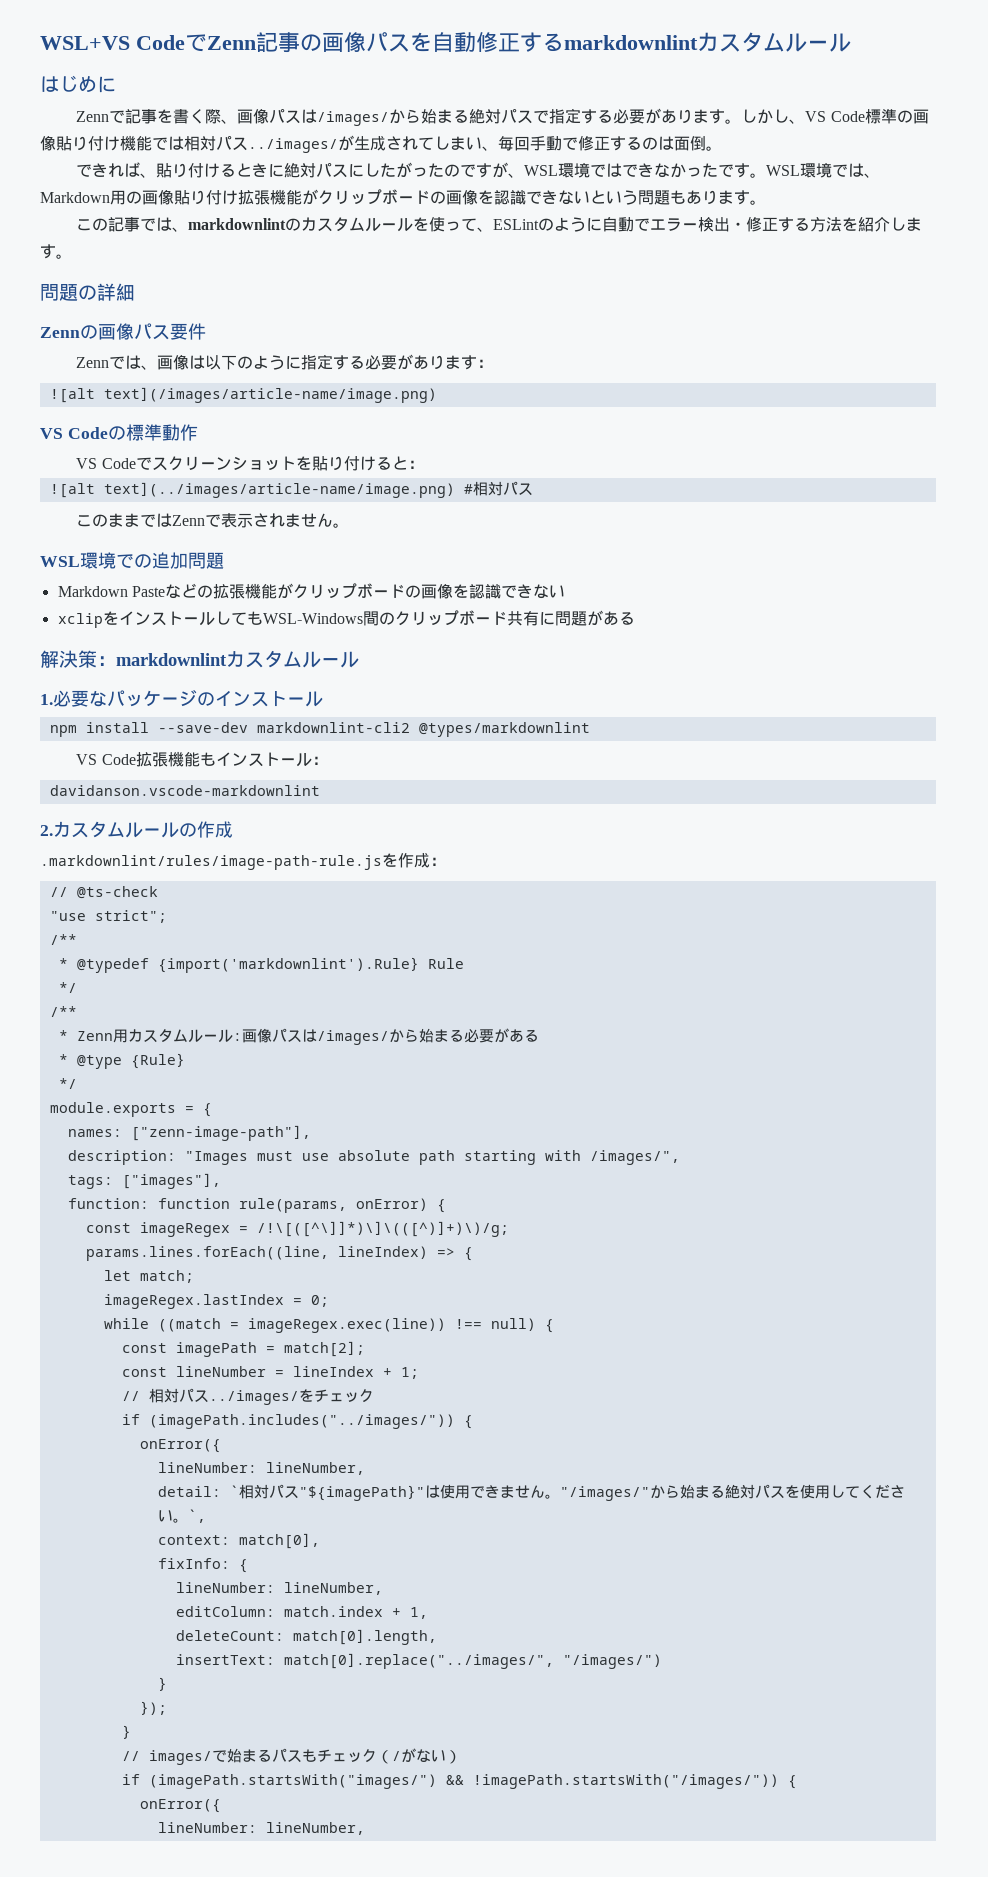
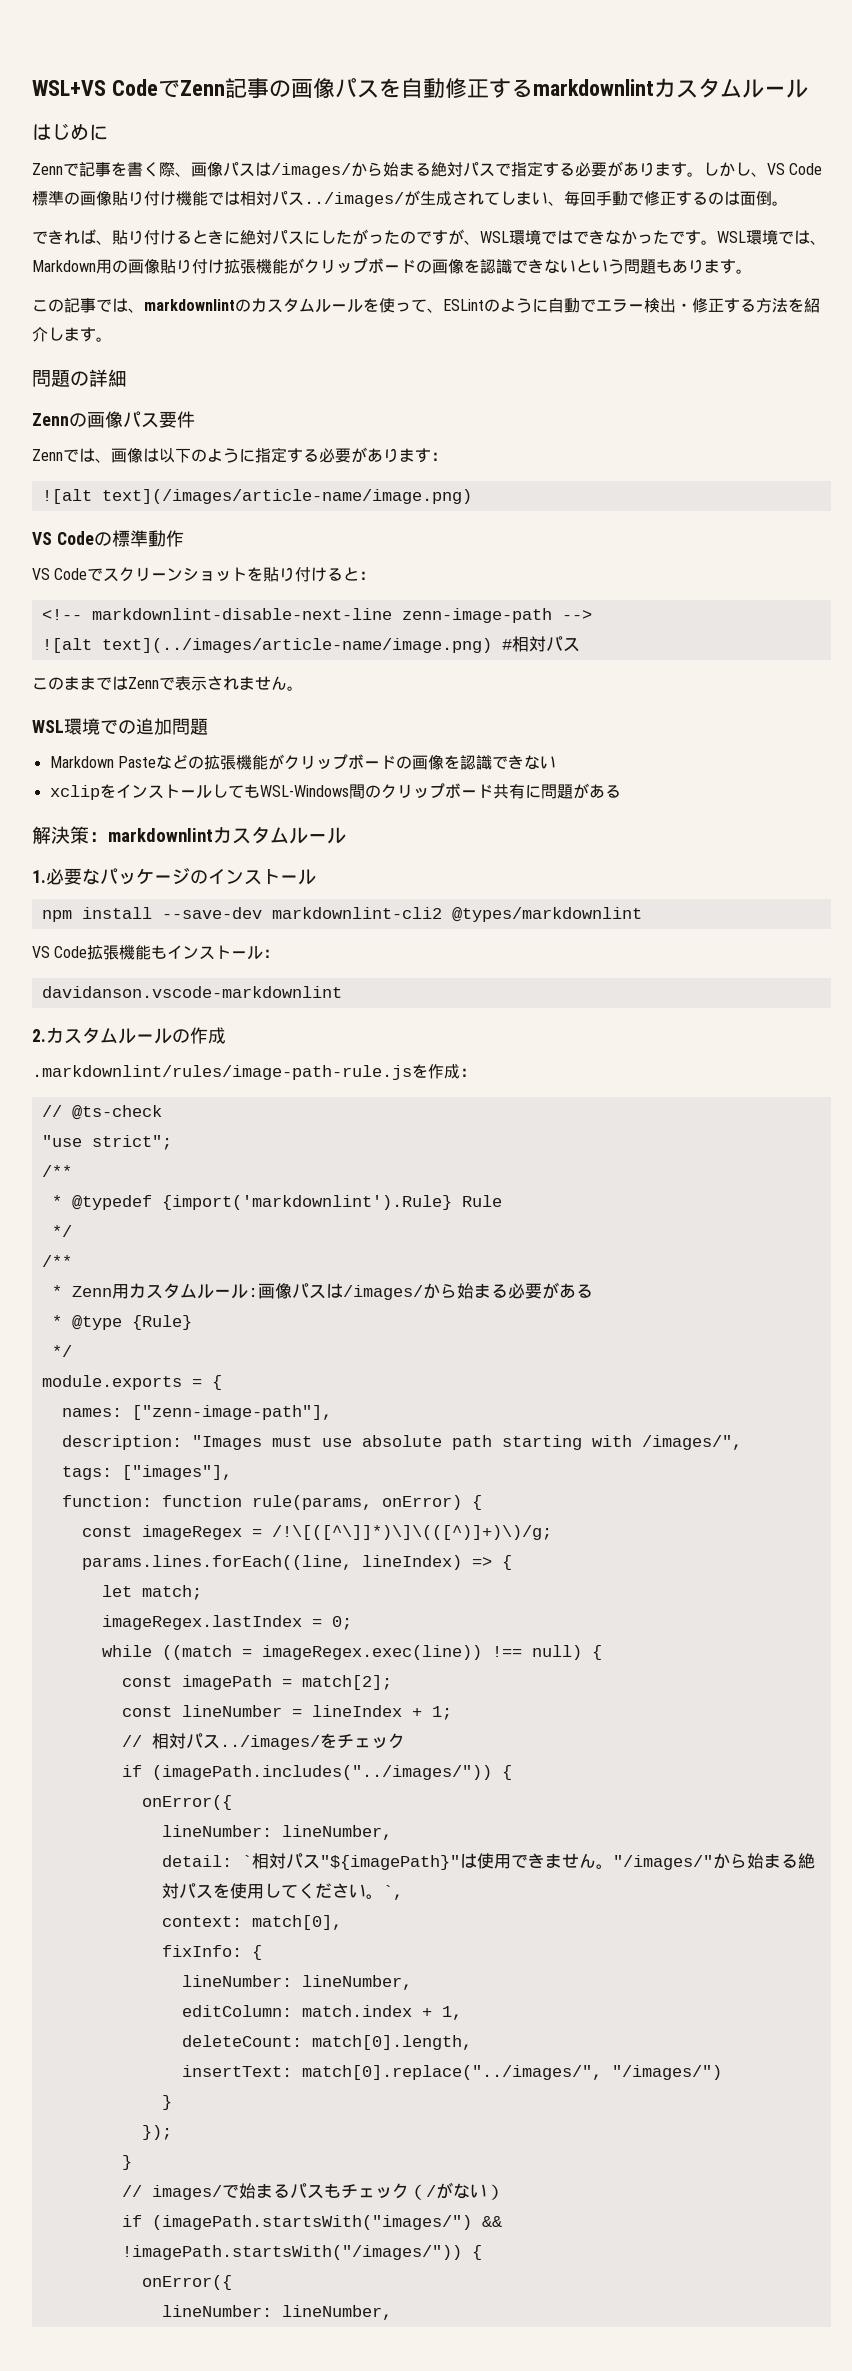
+ <!-- markdownlint-disable-next-line zenn-image-path -->

